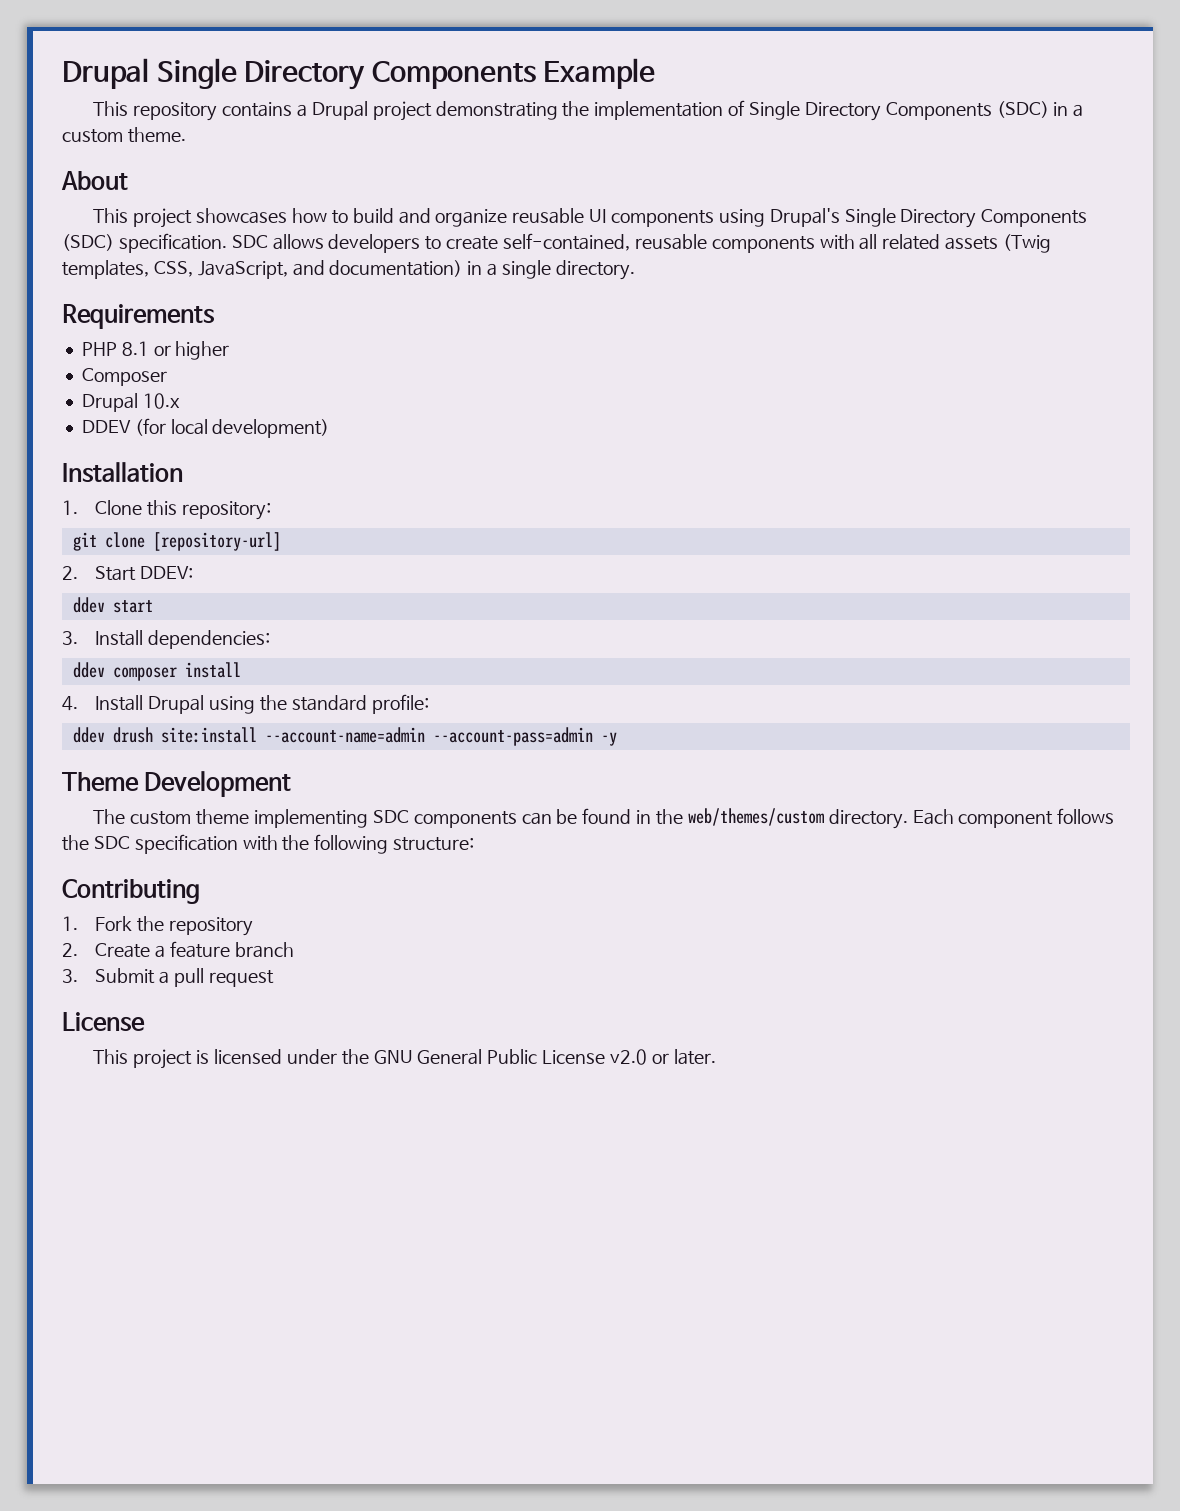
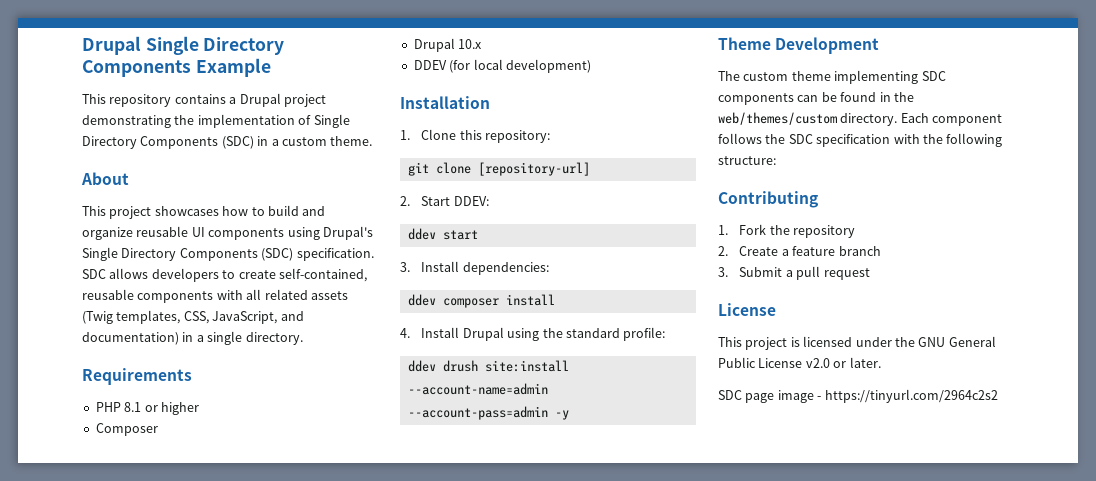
+ SDC page image - https://tinyurl.com/2964c2s2

